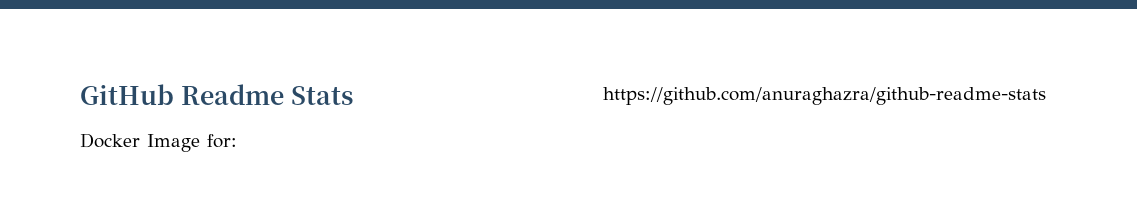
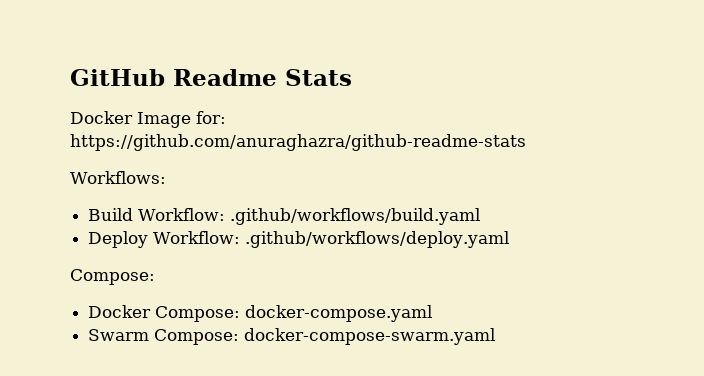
+ Workflows:
+ Build Workflow: .github/workflows/build.yaml
+ Deploy Workflow: .github/workflows/deploy.yaml
+ Compose:
+ Docker Compose: docker-compose.yaml
+ Swarm Compose: docker-compose-swarm.yaml

